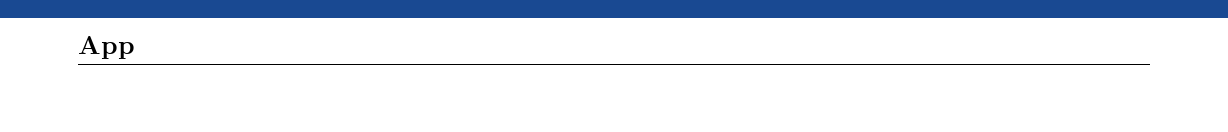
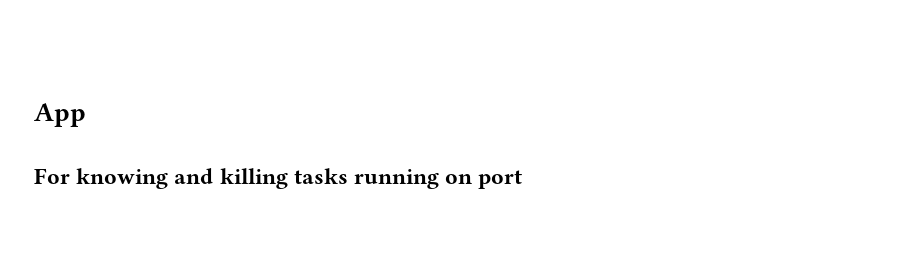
+ For knowing and killing tasks running on port

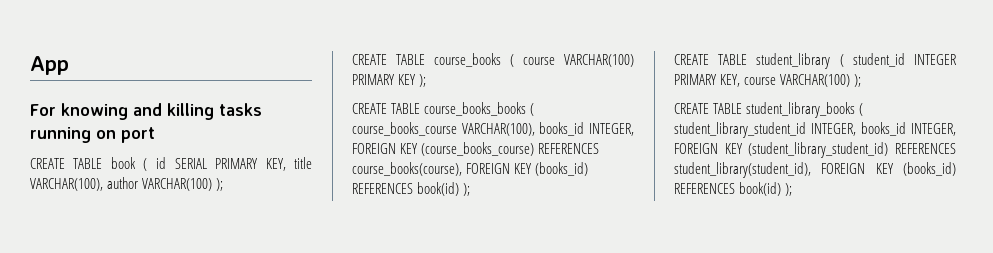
+ CREATE TABLE book ( id SERIAL PRIMARY KEY, title VARCHAR(100), author VARCHAR(100) );
+ CREATE TABLE course_books ( course VARCHAR(100) PRIMARY KEY );
+ CREATE TABLE course_books_books ( course_books_course VARCHAR(100), books_id INTEGER, FOREIGN KEY (course_books_course) REFERENCES course_books(course), FOREIGN KEY (books_id) REFERENCES book(id) );
+ CREATE TABLE student_library ( student_id INTEGER PRIMARY KEY, course VARCHAR(100) );
+ CREATE TABLE student_library_books ( student_library_student_id INTEGER, books_id INTEGER, FOREIGN KEY (student_library_student_id) REFERENCES student_library(student_id), FOREIGN KEY (books_id) REFERENCES book(id) );

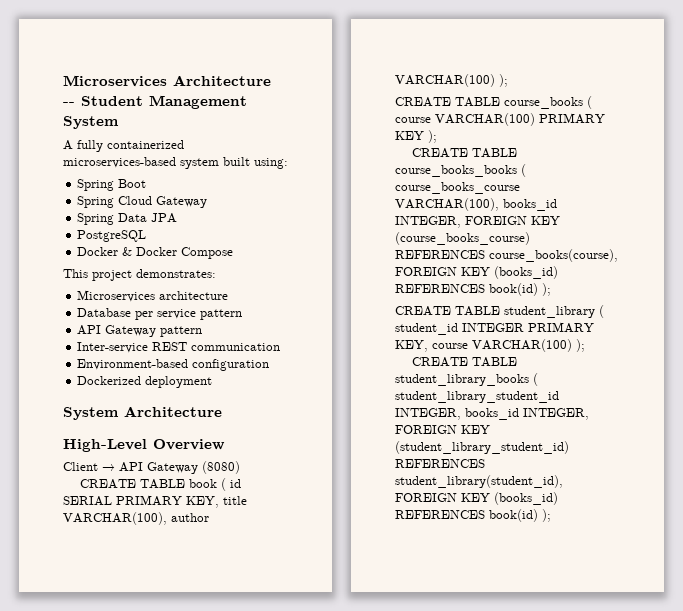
- App
- For knowing and killing tasks running on port
+ Microservices Architecture -- Student Management System
+ A fully containerized microservices-based system built using:
+ Spring Boot
+ Spring Cloud Gateway
+ Spring Data JPA
+ PostgreSQL
+ Docker & Docker Compose
+ This project demonstrates:
+ Microservices architecture
+ Database per service pattern
+ API Gateway pattern
+ Inter-service REST communication
+ Environment-based configuration
+ Dockerized deployment
+ System Architecture
+ High-Level Overview
+ Client → API Gateway (8080)

